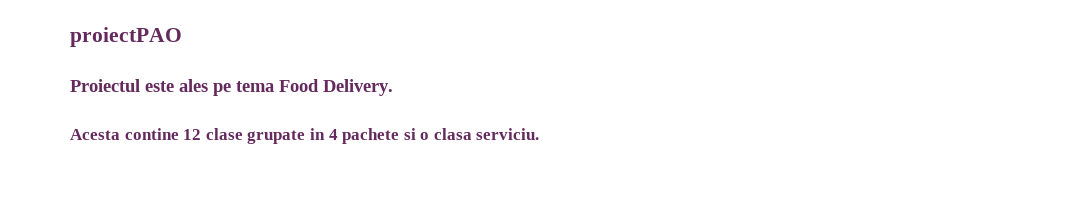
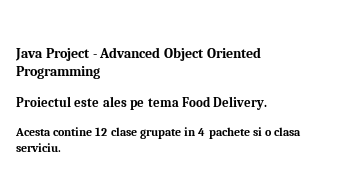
- proiectPAO
+ Java Project - Advanced Object Oriented Programming

